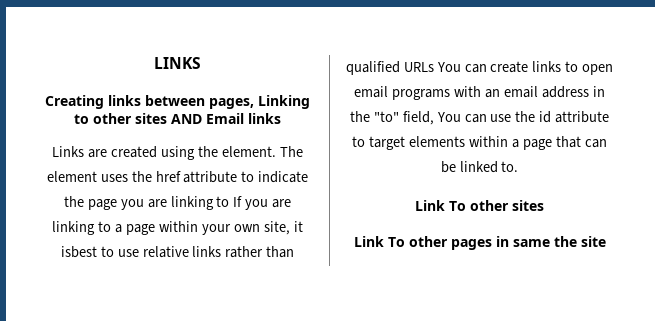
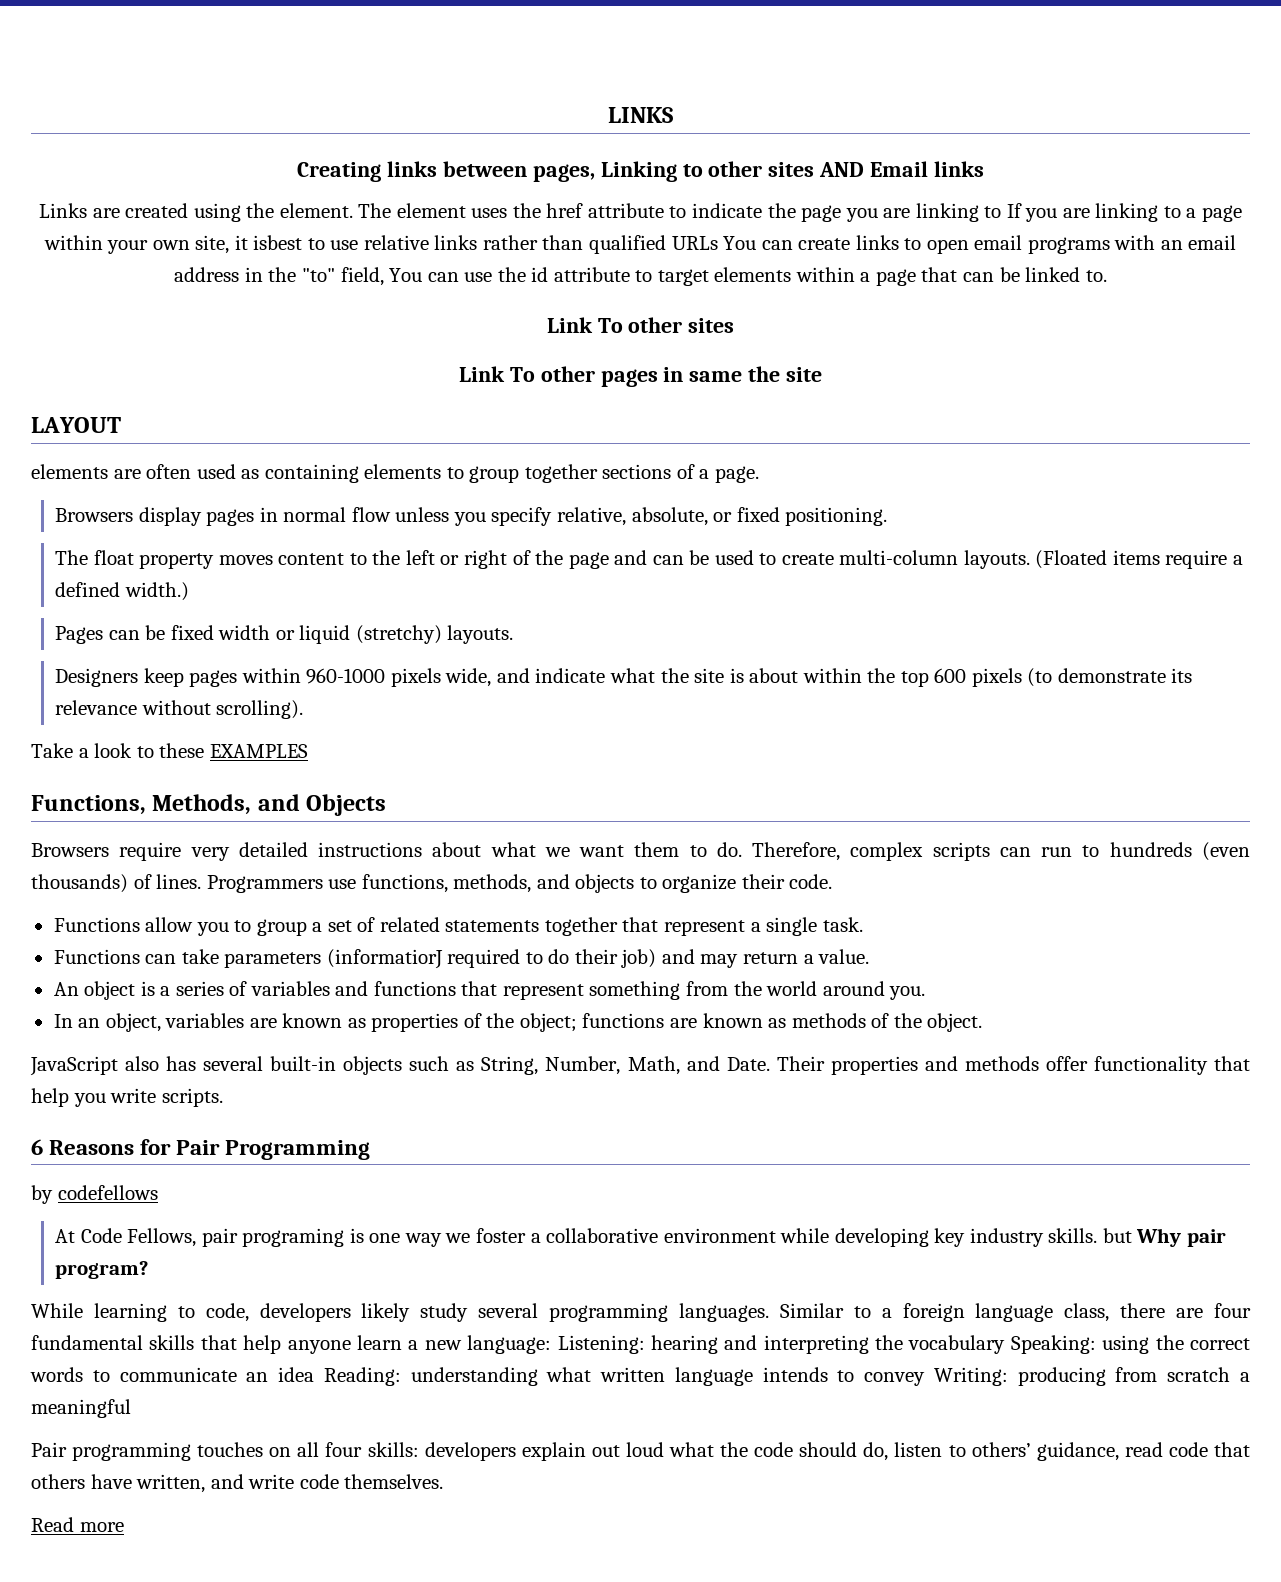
+ LAYOUT
+ elements are often used as containing elements to group together sections of a page.
+ Browsers display pages in normal flow unless you specify relative, absolute, or fixed positioning.
+ The float property moves content to the left or right of the page and can be used to create multi-column layouts. (Floated items require a defined width.)
+ Pages can be fixed width or liquid (stretchy) layouts.
+ Designers keep pages within 960-1000 pixels wide, and indicate what the site is about within the top 600 pixels (to demonstrate its relevance without scrolling).
+ Take a look to these EXAMPLES
+ Functions, Methods, and Objects
+ Browsers require very detailed instructions about what we want them to do. Therefore, complex scripts can run to hundreds (even thousands) of lines. Programmers use functions, methods, and objects to organize their code.
+ Functions allow you to group a set of related statements together that represent a single task.
+ Functions can take parameters (informatiorJ required to do their job) and may return a value.
+ An object is a series of variables and functions that represent something from the world around you.
+ In an object, variables are known as properties of the object; functions are known as methods of the object.
+ JavaScript also has several built-in objects such as String, Number, Math, and Date. Their properties and methods offer functionality that help you write scripts.
+ 6 Reasons for Pair Programming
+ by codefellows
+ At Code Fellows, pair programing is one way we foster a collaborative environment while developing key industry skills. but Why pair program?
+ While learning to code, developers likely study several programming languages. Similar to a foreign language class, there are four fundamental skills that help anyone learn a new language: Listening: hearing and interpreting the vocabulary Speaking: using the correct words to communicate an idea Reading: understanding what written language intends to convey Writing: producing from scratch a meaningful
+ Pair programming touches on all four skills: developers explain out loud what the code should do, listen to others’ guidance, read code that others have written, and write code themselves.
+ Read more

